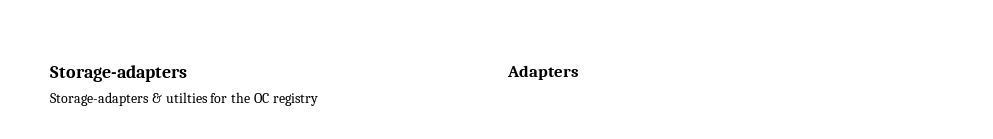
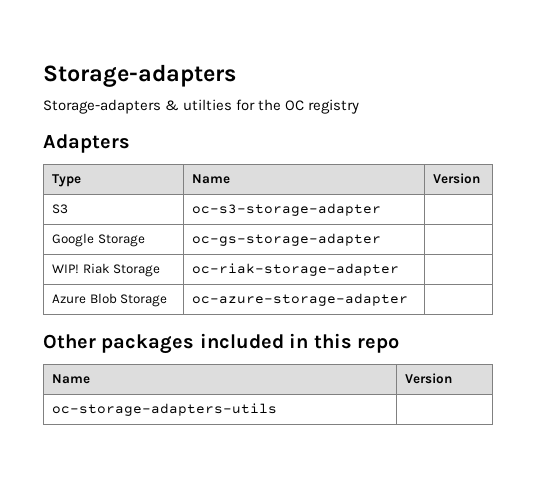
+ Type | Name | Version
+ S3 | oc-s3-storage-adapter |
+ Google Storage | oc-gs-storage-adapter |
+ WIP! Riak Storage | oc-riak-storage-adapter |
+ Azure Blob Storage | oc-azure-storage-adapter |
+ Other packages included in this repo
+ Name | Version
+ oc-storage-adapters-utils |

